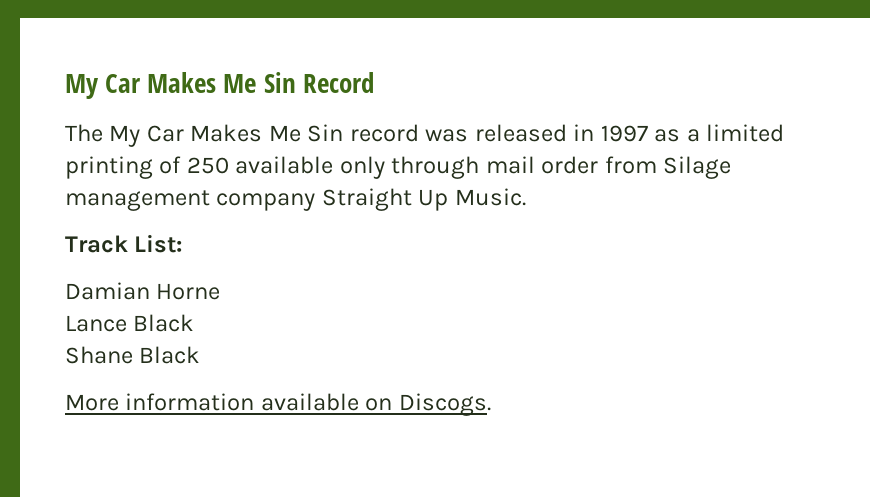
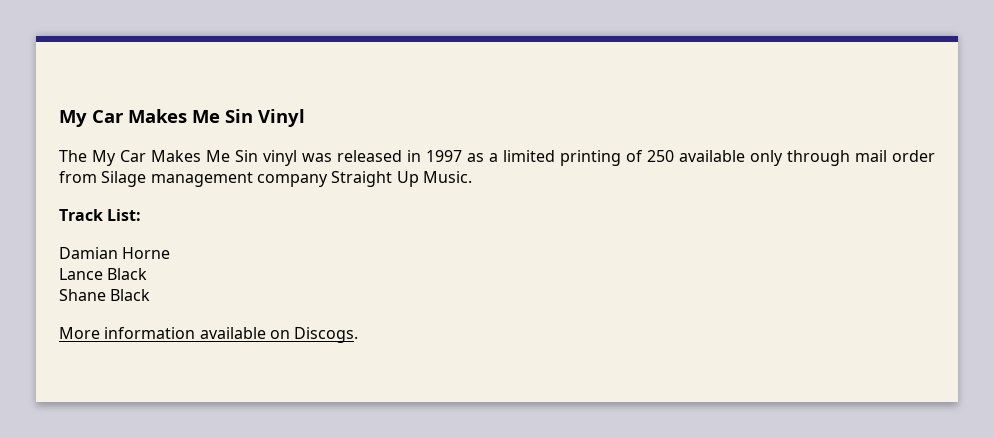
- My Car Makes Me Sin Record
+ My Car Makes Me Sin Vinyl
- The My Car Makes Me Sin record was released in 1997 as a limited printing of 250 available only through mail order from Silage management company Straight Up Music.
+ The My Car Makes Me Sin vinyl was released in 1997 as a limited printing of 250 available only through mail order from Silage management company Straight Up Music.

